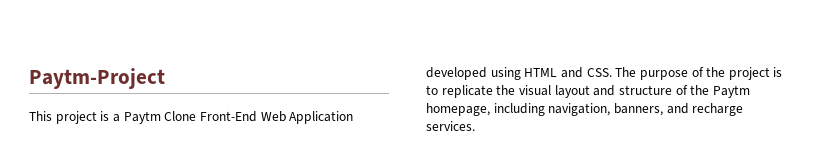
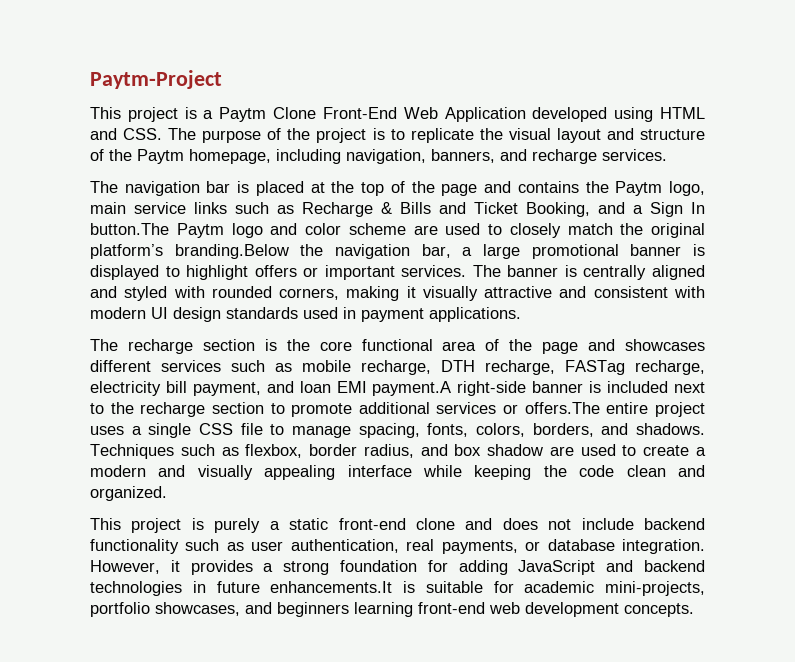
+ The navigation bar is placed at the top of the page and contains the Paytm logo, main service links such as Recharge & Bills and Ticket Booking, and a Sign In button.The Paytm logo and color scheme are used to closely match the original platform’s branding.Below the navigation bar, a large promotional banner is displayed to highlight offers or important services. The banner is centrally aligned and styled with rounded corners, making it visually attractive and consistent with modern UI design standards used in payment applications.
+ The recharge section is the core functional area of the page and showcases different services such as mobile recharge, DTH recharge, FASTag recharge, electricity bill payment, and loan EMI payment.A right-side banner is included next to the recharge section to promote additional services or offers.The entire project uses a single CSS file to manage spacing, fonts, colors, borders, and shadows. Techniques such as flexbox, border radius, and box shadow are used to create a modern and visually appealing interface while keeping the code clean and organized.
+ This project is purely a static front-end clone and does not include backend functionality such as user authentication, real payments, or database integration. However, it provides a strong foundation for adding JavaScript and backend technologies in future enhancements.It is suitable for academic mini-projects, portfolio showcases, and beginners learning front-end web development concepts.

